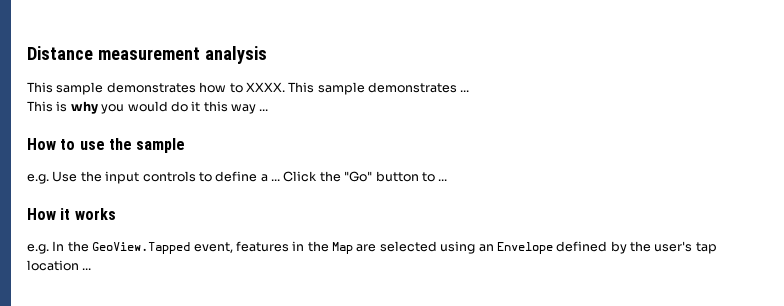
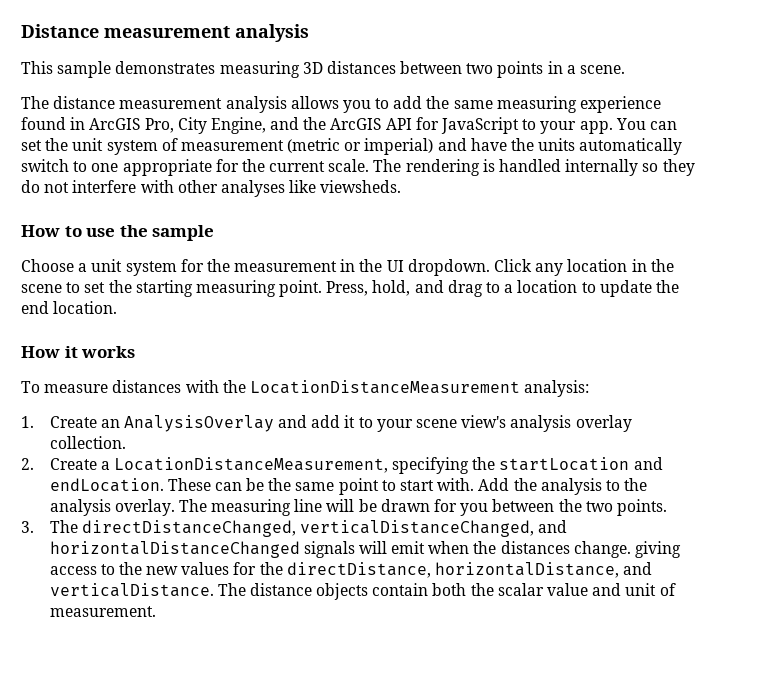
- This sample demonstrates how to XXXX. This sample demonstrates ...
- This is why you would do it this way ...
+ This sample demonstrates measuring 3D distances between two points in a scene.
+ The distance measurement analysis allows you to add the same measuring experience found in ArcGIS Pro, City Engine, and the ArcGIS API for JavaScript to your app. You can set the unit system of measurement (metric or imperial) and have the units automatically switch to one appropriate for the current scale. The rendering is handled internally so they do not interfere with other analyses like viewsheds.
- e.g. Use the input controls to define a ... Click the "Go" button to ...
+ Choose a unit system for the measurement in the UI dropdown. Click any location in the scene to set the starting measuring point. Press, hold, and drag to a location to update the end location.
  How it works
- e.g. In the GeoView.Tapped event, features in the Map are selected using an Envelope defined by the user's tap location ...
+ To measure distances with the LocationDistanceMeasurement analysis:
+ 1. Create an AnalysisOverlay and add it to your scene view's analysis overlay collection.
+ 2. Create a LocationDistanceMeasurement, specifying the startLocation and endLocation. These can be the same point to start with. Add the analysis to the analysis overlay. The measuring line will be drawn for you between the two points.
+ 3. The directDistanceChanged, verticalDistanceChanged, and horizontalDistanceChanged signals will emit when the distances change. giving access to the new values for the directDistance, horizontalDistance, and verticalDistance. The distance objects contain both the scalar value and unit of measurement.

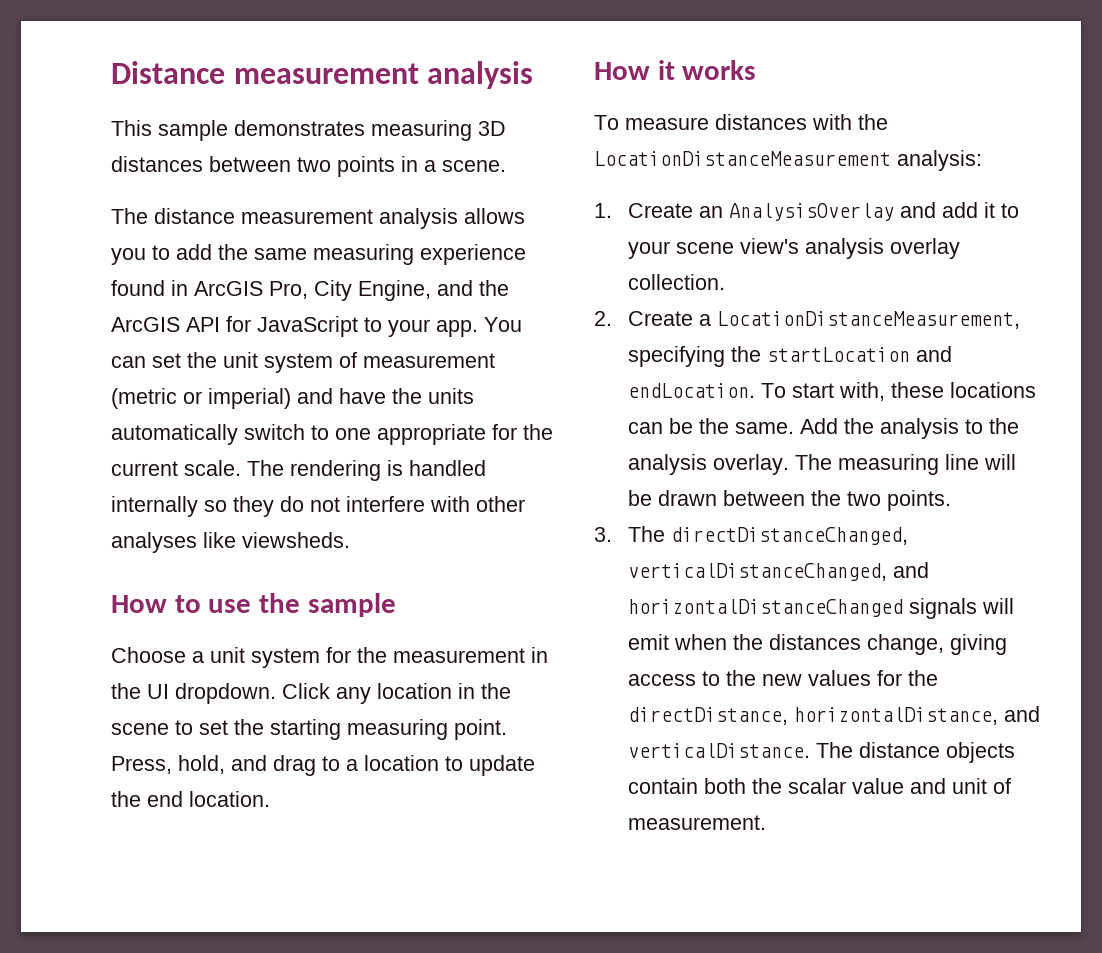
- These can be the same point to start with.
+ To start with, these locations can be the same.
- The measuring line will be drawn for you between the two points.
+ The measuring line will be drawn between the two points.
- 3. The directDistanceChanged, verticalDistanceChanged, and horizontalDistanceChanged signals will emit when the distances change. giving access to the new values for the directDistance, horizontalDistance, and verticalDistance.
+ 3. The directDistanceChanged, verticalDistanceChanged, and horizontalDistanceChanged signals will emit when the distances change, giving access to the new values for the directDistance, horizontalDistance, and verticalDistance.

